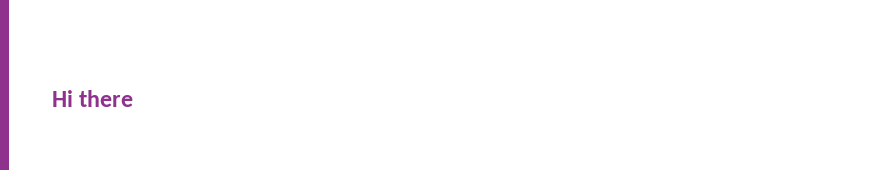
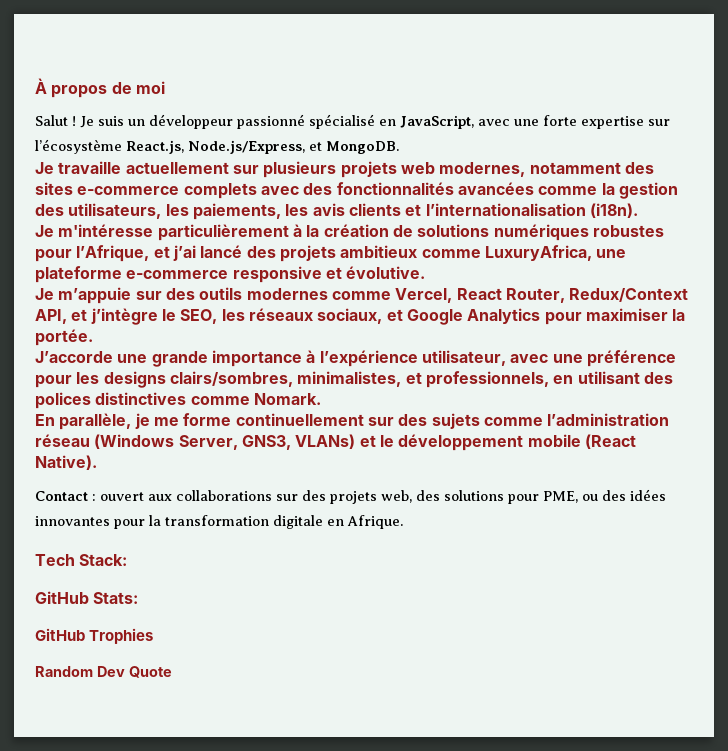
- Hi there
+ À propos de moi
+ Salut ! Je suis un développeur passionné spécialisé en JavaScript, avec une forte expertise sur l’écosystème React.js, Node.js/Express, et MongoDB.
+ Je travaille actuellement sur plusieurs projets web modernes, notamment des sites e-commerce complets avec des fonctionnalités avancées comme la gestion des utilisateurs, les paiements, les avis clients et l’internationalisation (i18n).
+ Je m'intéresse particulièrement à la création de solutions numériques robustes pour l’Afrique, et j’ai lancé des projets ambitieux comme LuxuryAfrica, une plateforme e-commerce responsive et évolutive.
+ Je m’appuie sur des outils modernes comme Vercel, React Router, Redux/Context API, et j’intègre le SEO, les réseaux sociaux, et Google Analytics pour maximiser la portée.
+ J’accorde une grande importance à l’expérience utilisateur, avec une préférence pour les designs clairs/sombres, minimalistes, et professionnels, en utilisant des polices distinctives comme Nomark.
+ En parallèle, je me forme continuellement sur des sujets comme l’administration réseau (Windows Server, GNS3, VLANs) et le développement mobile (React Native).
+ Contact : ouvert aux collaborations sur des projets web, des solutions pour PME, ou des idées innovantes pour la transformation digitale en Afrique.
+ Tech Stack:
+ GitHub Stats:
+ GitHub Trophies
+ Random Dev Quote

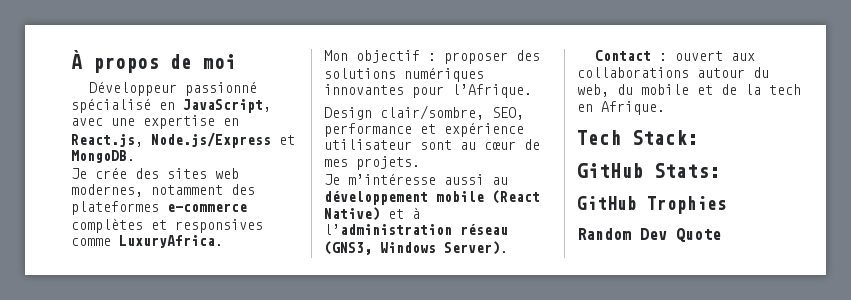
- Salut ! Je suis un développeur passionné spécialisé en JavaScript, avec une forte expertise sur l’écosystème React.js, Node.js/Express, et MongoDB.
- Je travaille actuellement sur plusieurs projets web modernes, notamment des sites e-commerce complets avec des fonctionnalités avancées comme la gestion des utilisateurs, les paiements, les avis clients et l’internationalisation (i18n).
- Je m'intéresse particulièrement à la création de solutions numériques robustes pour l’Afrique, et j’ai lancé des projets ambitieux comme LuxuryAfrica, une plateforme e-commerce responsive et évolutive.
- Je m’appuie sur des outils modernes comme Vercel, React Router, Redux/Context API, et j’intègre le SEO, les réseaux sociaux, et Google Analytics pour maximiser la portée.
- J’accorde une grande importance à l’expérience utilisateur, avec une préférence pour les designs clairs/sombres, minimalistes, et professionnels, en utilisant des polices distinctives comme Nomark.
- En parallèle, je me forme continuellement sur des sujets comme l’administration réseau (Windows Server, GNS3, VLANs) et le développement mobile (React Native).
+ Développeur passionné spécialisé en JavaScript, avec une expertise en React.js, Node.js/Express et MongoDB.
+ Je crée des sites web modernes, notamment des plateformes e-commerce complètes et responsives comme LuxuryAfrica.
+ Mon objectif : proposer des solutions numériques innovantes pour l’Afrique.
+ Design clair/sombre, SEO, performance et expérience utilisateur sont au cœur de mes projets.
+ Je m’intéresse aussi au développement mobile (React Native) et à l’administration réseau (GNS3, Windows Server).
- Contact : ouvert aux collaborations sur des projets web, des solutions pour PME, ou des idées innovantes pour la transformation digitale en Afrique.
+ Contact : ouvert aux collaborations autour du web, du mobile et de la tech en Afrique.

